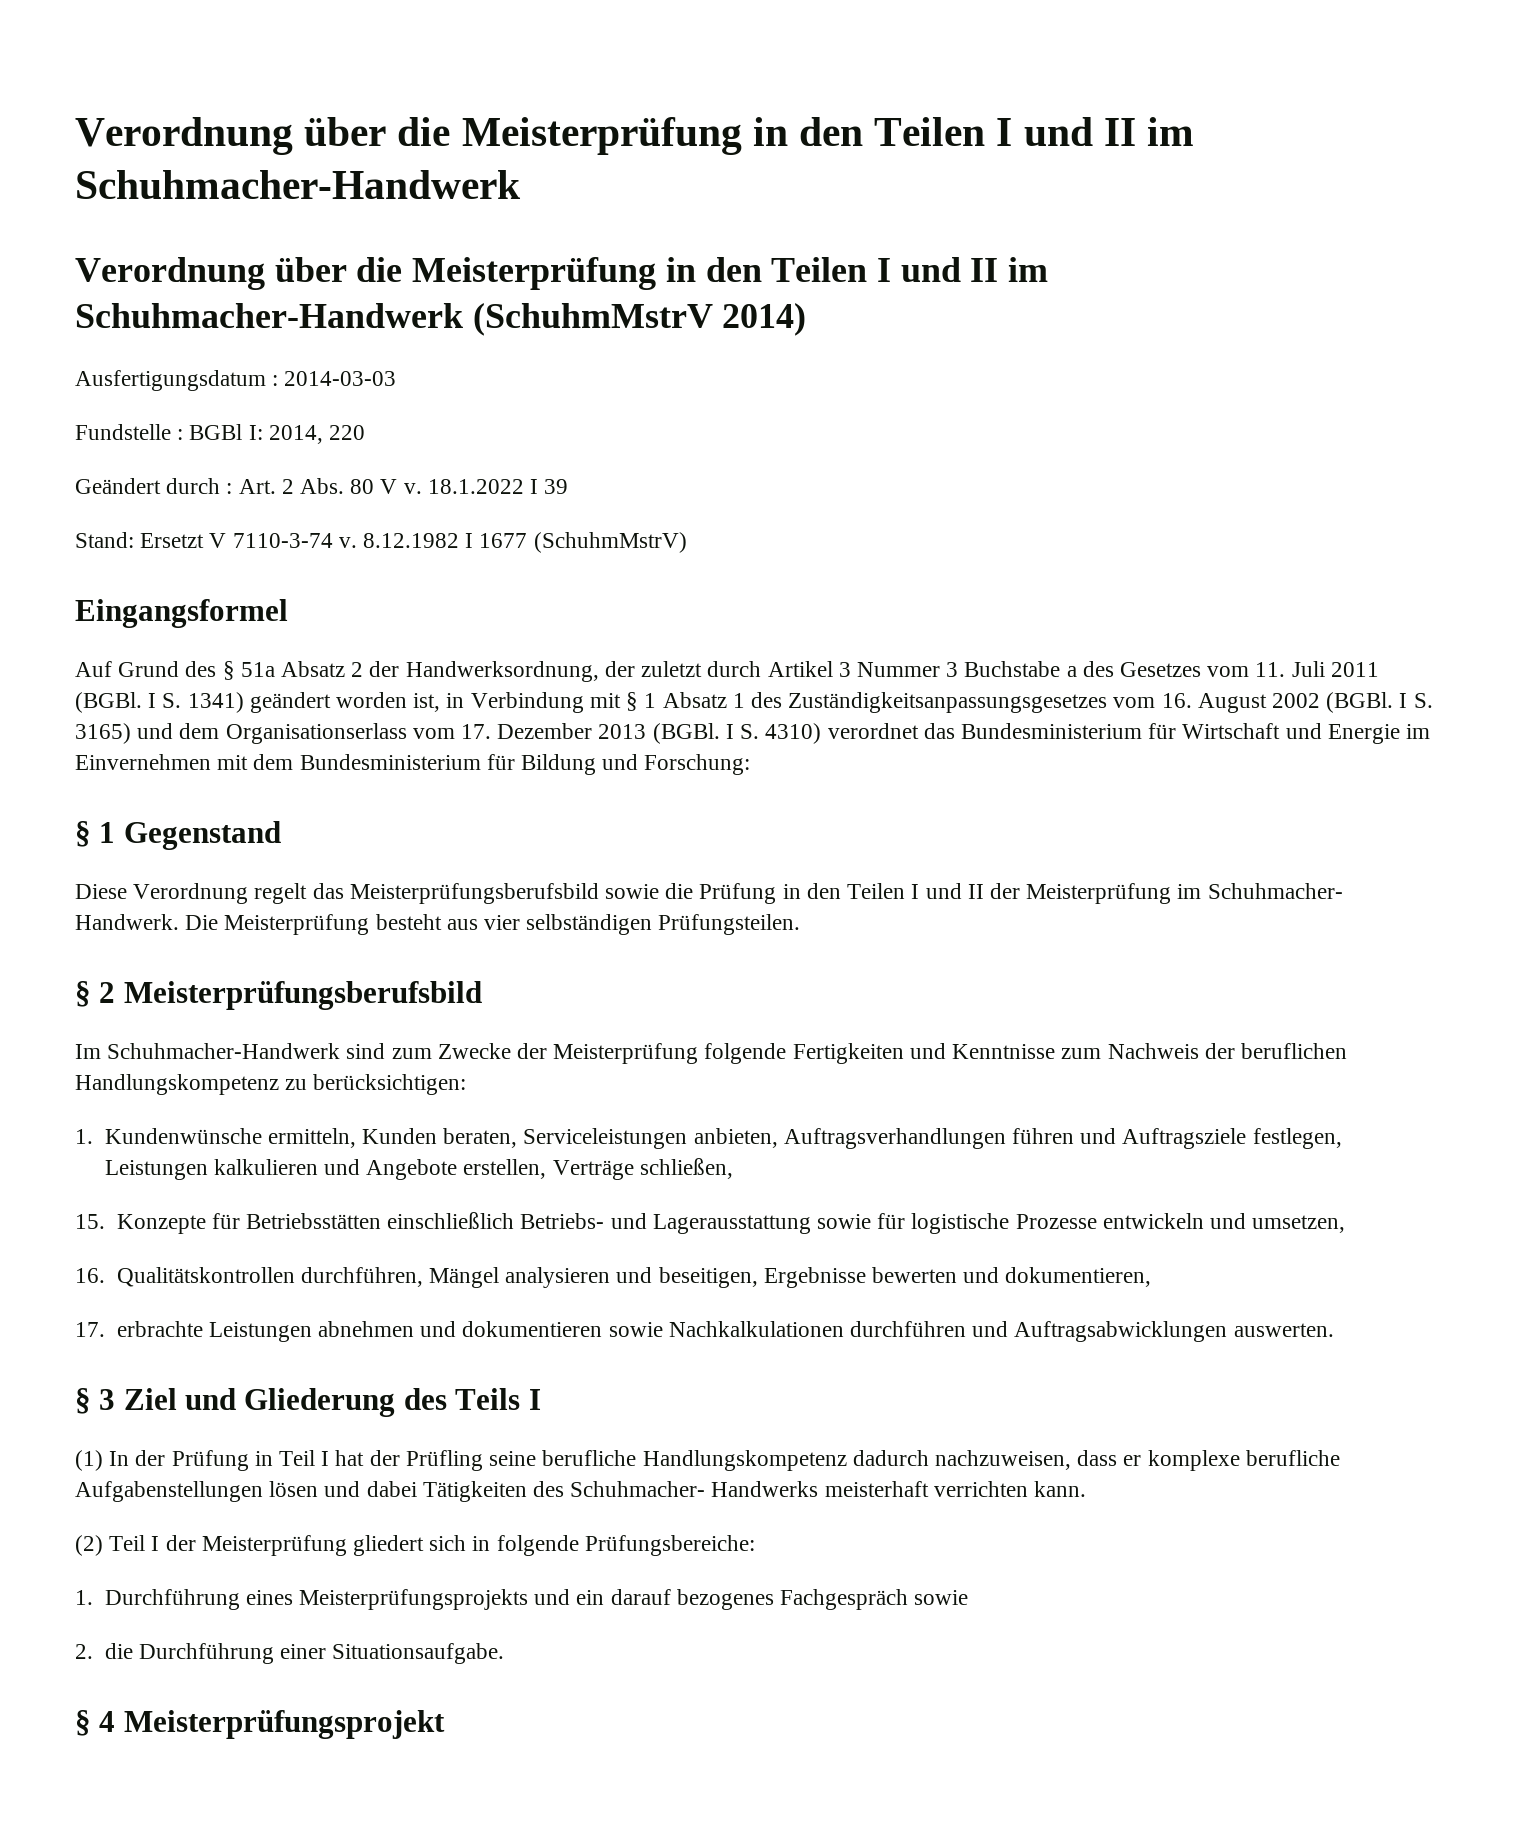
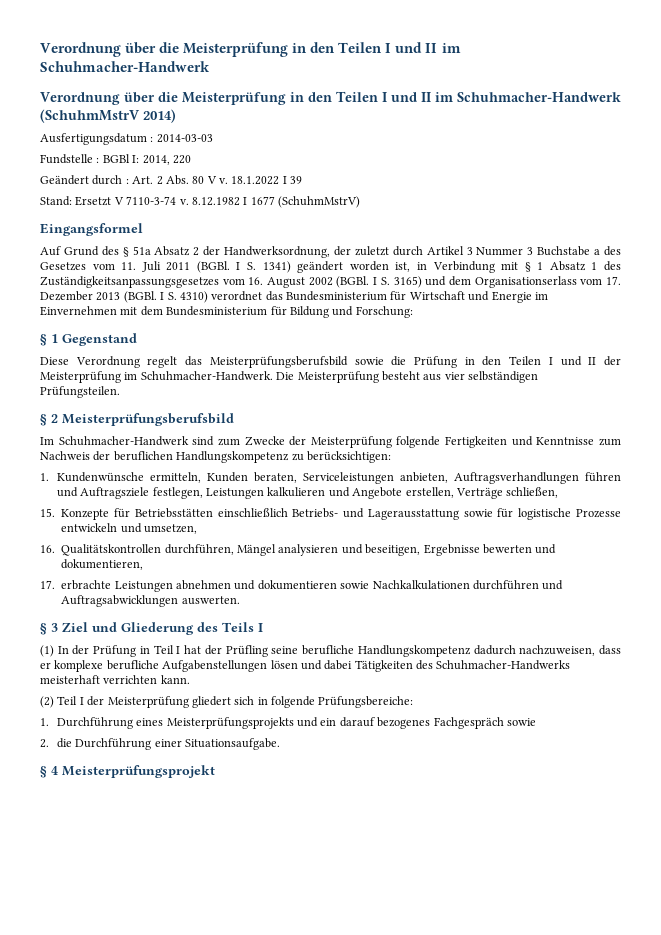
- Diese Verordnung regelt das Meisterprüfungsberufsbild sowie die Prüfung in den Teilen I und II der Meisterprüfung im Schuhmacher- Handwerk.
+ Diese Verordnung regelt das Meisterprüfungsberufsbild sowie die Prüfung in den Teilen I und II der Meisterprüfung im Schuhmacher-Handwerk.
- (1) In der Prüfung in Teil I hat der Prüfling seine berufliche Handlungskompetenz dadurch nachzuweisen, dass er komplexe berufliche Aufgabenstellungen lösen und dabei Tätigkeiten des Schuhmacher- Handwerks meisterhaft verrichten kann.
+ (1) In der Prüfung in Teil I hat der Prüfling seine berufliche Handlungskompetenz dadurch nachzuweisen, dass er komplexe berufliche Aufgabenstellungen lösen und dabei Tätigkeiten des Schuhmacher-Handwerks meisterhaft verrichten kann.

